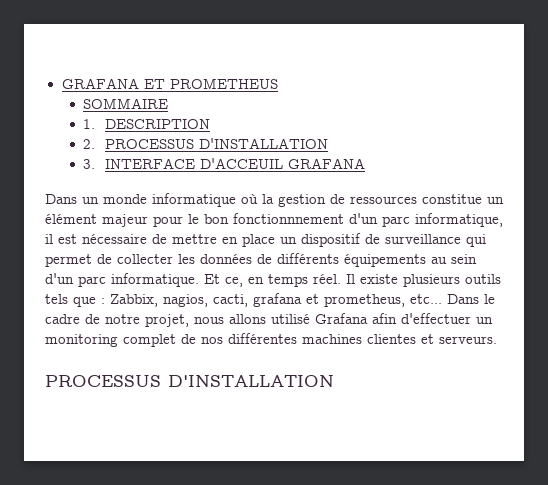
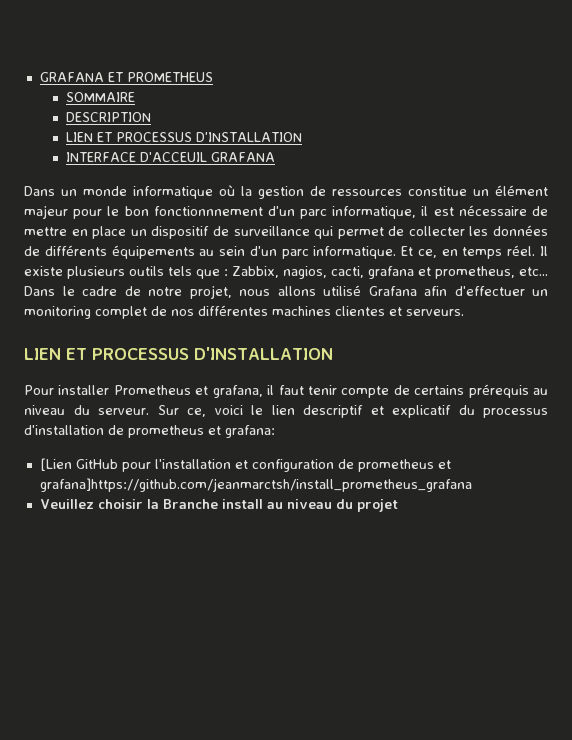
- 1. DESCRIPTION
- 2. PROCESSUS D'INSTALLATION
- 3. INTERFACE D'ACCEUIL GRAFANA
+ DESCRIPTION
+ LIEN ET PROCESSUS D'INSTALLATION
+ INTERFACE D'ACCEUIL GRAFANA
  Dans le cadre de notre projet, nous allons utilisé Grafana afin d'effectuer un monitoring complet de nos différentes machines clientes et serveurs.
- PROCESSUS D'INSTALLATION
+ LIEN ET PROCESSUS D'INSTALLATION
+ Pour installer Prometheus et grafana, il faut tenir compte de certains prérequis au niveau du serveur. Sur ce, voici le lien descriptif et explicatif du processus d'installation de prometheus et grafana:
+ [Lien GitHub pour l'installation et configuration de prometheus et grafana]https://github.com/jeanmarctsh/install_prometheus_grafana
+ Veuillez choisir la Branche install au niveau du projet

